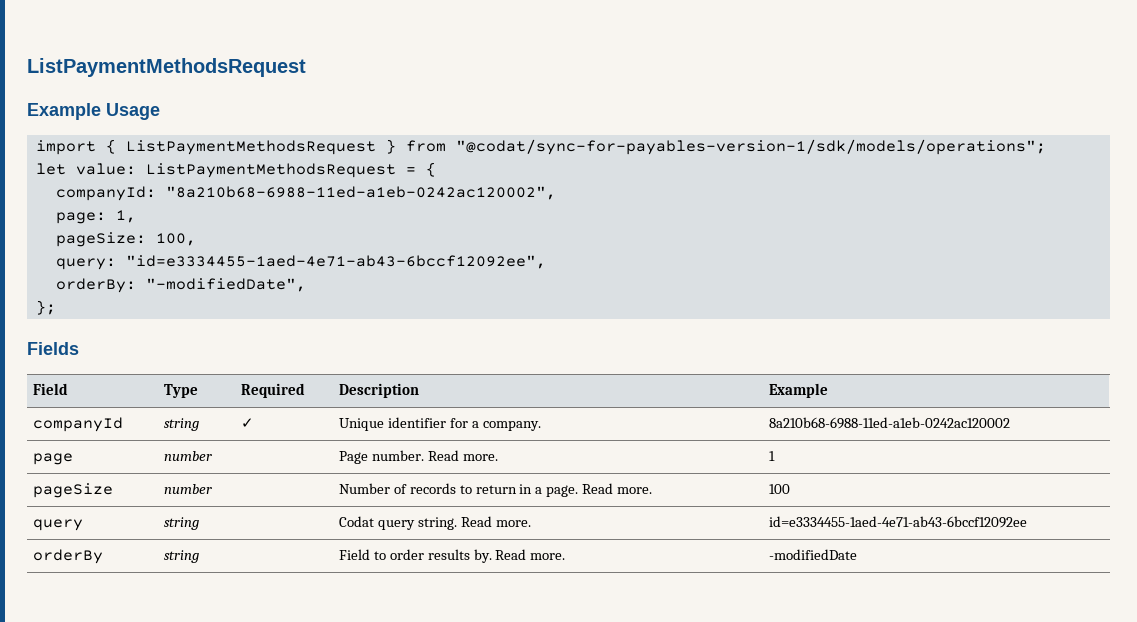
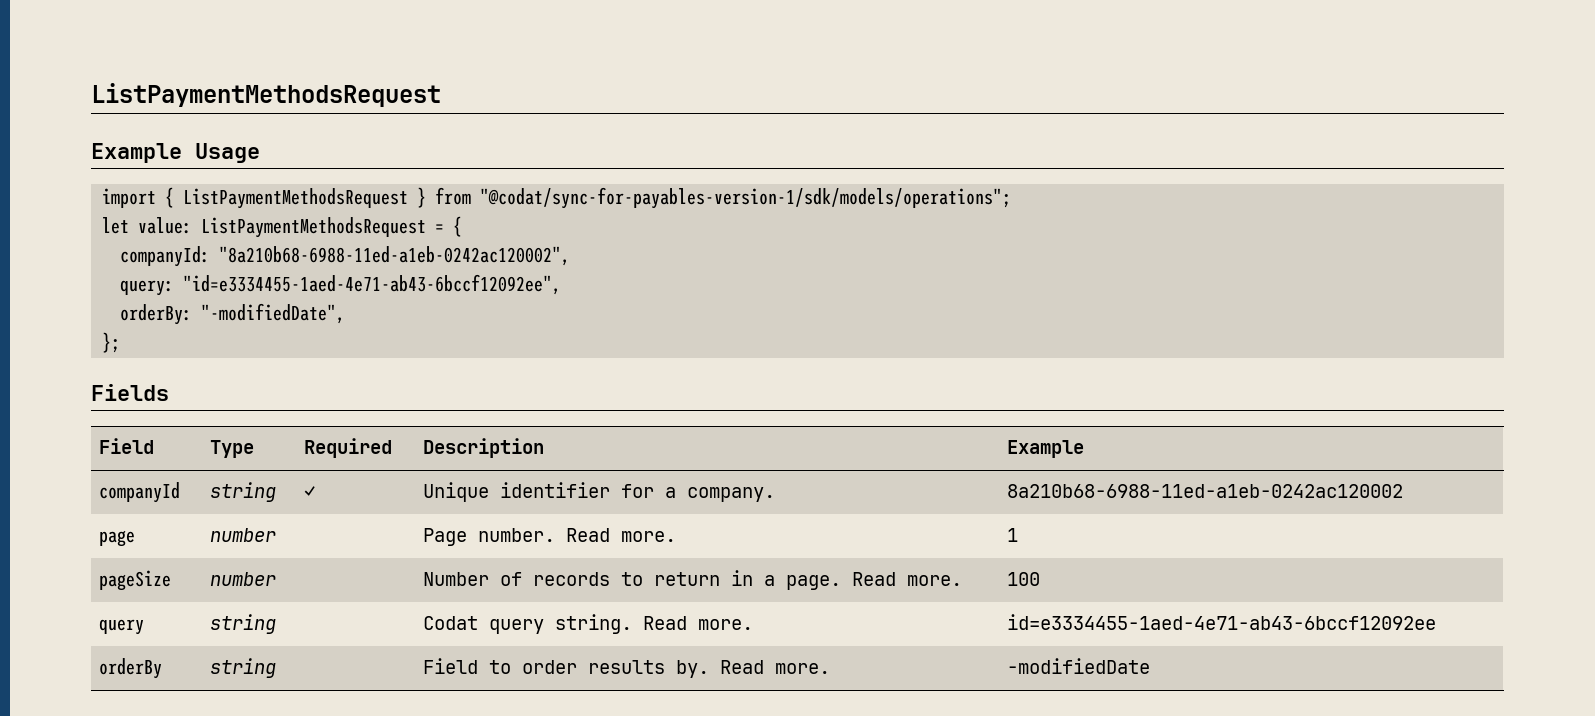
- page: 1,
- pageSize: 100,

